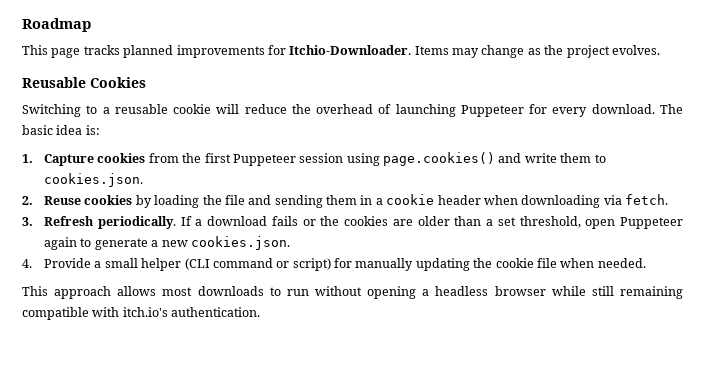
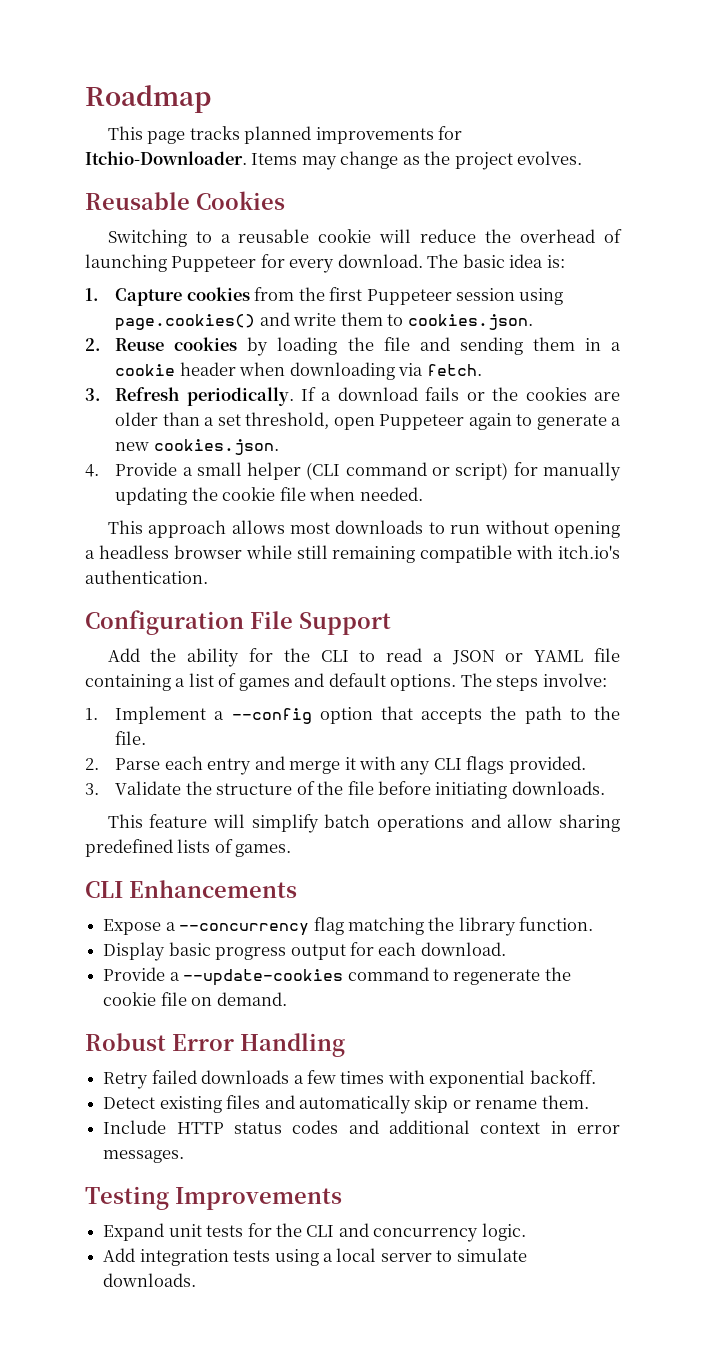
+ Configuration File Support
+ Add the ability for the CLI to read a JSON or YAML file containing a list of games and default options. The steps involve:
+ 1. Implement a --config option that accepts the path to the file.
+ 2. Parse each entry and merge it with any CLI flags provided.
+ 3. Validate the structure of the file before initiating downloads.
+ This feature will simplify batch operations and allow sharing predefined lists of games.
+ CLI Enhancements
+ Expose a --concurrency flag matching the library function.
+ Display basic progress output for each download.
+ Provide a --update-cookies command to regenerate the cookie file on demand.
+ Robust Error Handling
+ Retry failed downloads a few times with exponential backoff.
+ Detect existing files and automatically skip or rename them.
+ Include HTTP status codes and additional context in error messages.
+ Testing Improvements
+ Expand unit tests for the CLI and concurrency logic.
+ Add integration tests using a local server to simulate downloads.

